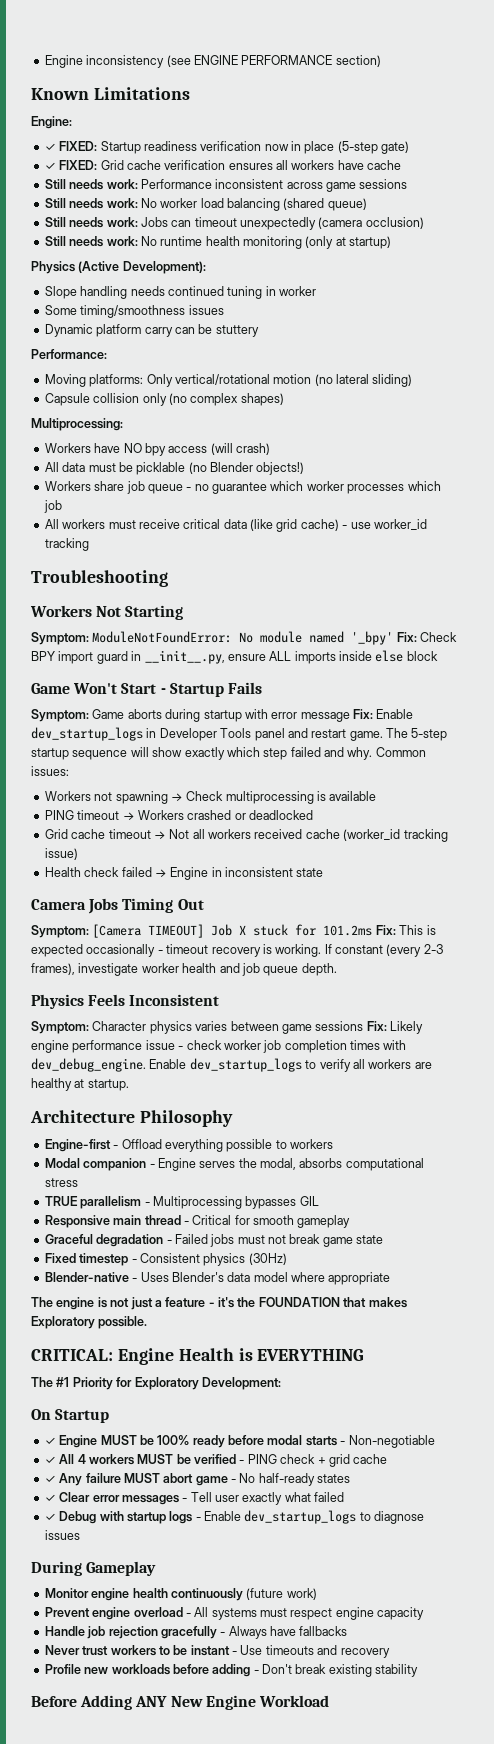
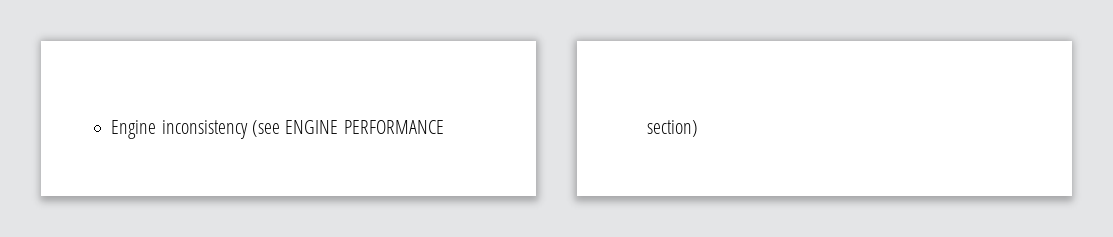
- Known Limitations
- Engine:
- ✓ FIXED: Startup readiness verification now in place (5-step gate)
- ✓ FIXED: Grid cache verification ensures all workers have cache
- Still needs work: Performance inconsistent across game sessions
- Still needs work: No worker load balancing (shared queue)
- Still needs work: Jobs can timeout unexpectedly (camera occlusion)
- Still needs work: No runtime health monitoring (only at startup)
- Physics (Active Development):
- Slope handling needs continued tuning in worker
- Some timing/smoothness issues
- Dynamic platform carry can be stuttery
- Performance:
- Moving platforms: Only vertical/rotational motion (no lateral sliding)
- Capsule collision only (no complex shapes)
- Multiprocessing:
- Workers have NO bpy access (will crash)
- All data must be picklable (no Blender objects!)
- Workers share job queue - no guarantee which worker processes which job
- All workers must receive critical data (like grid cache) - use worker_id tracking
- Troubleshooting
- Workers Not Starting
- Symptom: ModuleNotFoundError: No module named '_bpy' Fix: Check BPY import guard in __init__.py, ensure ALL imports inside else block
- Game Won't Start - Startup Fails
- Symptom: Game aborts during startup with error message Fix: Enable dev_startup_logs in Developer Tools panel and restart game. The 5-step startup sequence will show exactly which step failed and why. Common issues:
- Workers not spawning → Check multiprocessing is available
- PING timeout → Workers crashed or deadlocked
- Grid cache timeout → Not all workers received cache (worker_id tracking issue)
- Health check failed → Engine in inconsistent state
- Camera Jobs Timing Out
- Symptom: [Camera TIMEOUT] Job X stuck for 101.2ms Fix: This is expected occasionally - timeout recovery is working. If constant (every 2-3 frames), investigate worker health and job queue depth.
- Physics Feels Inconsistent
- Symptom: Character physics varies between game sessions Fix: Likely engine performance issue - check worker job completion times with dev_debug_engine. Enable dev_startup_logs to verify all workers are healthy at startup.
- Architecture Philosophy
- Engine-first - Offload everything possible to workers
- Modal companion - Engine serves the modal, absorbs computational stress
- TRUE parallelism - Multiprocessing bypasses GIL
- Responsive main thread - Critical for smooth gameplay
- Graceful degradation - Failed jobs must not break game state
- Fixed timestep - Consistent physics (30Hz)
- Blender-native - Uses Blender's data model where appropriate
- The engine is not just a feature - it's the FOUNDATION that makes Exploratory possible.
- CRITICAL: Engine Health is EVERYTHING
- The #1 Priority for Exploratory Development:
- On Startup
- ✓ Engine MUST be 100% ready before modal starts - Non-negotiable
- ✓ All 4 workers MUST be verified - PING check + grid cache
- ✓ Any failure MUST abort game - No half-ready states
- ✓ Clear error messages - Tell user exactly what failed
- ✓ Debug with startup logs - Enable dev_startup_logs to diagnose issues
- During Gameplay
- Monitor engine health continuously (future work)
- Prevent engine overload - All systems must respect engine capacity
- Handle job rejection gracefully - Always have fallbacks
- Never trust workers to be instant - Use timeouts and recovery
- Profile new workloads before adding - Don't break existing stability
- Before Adding ANY New Engine Workload

